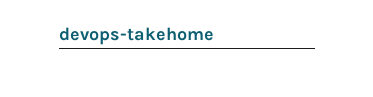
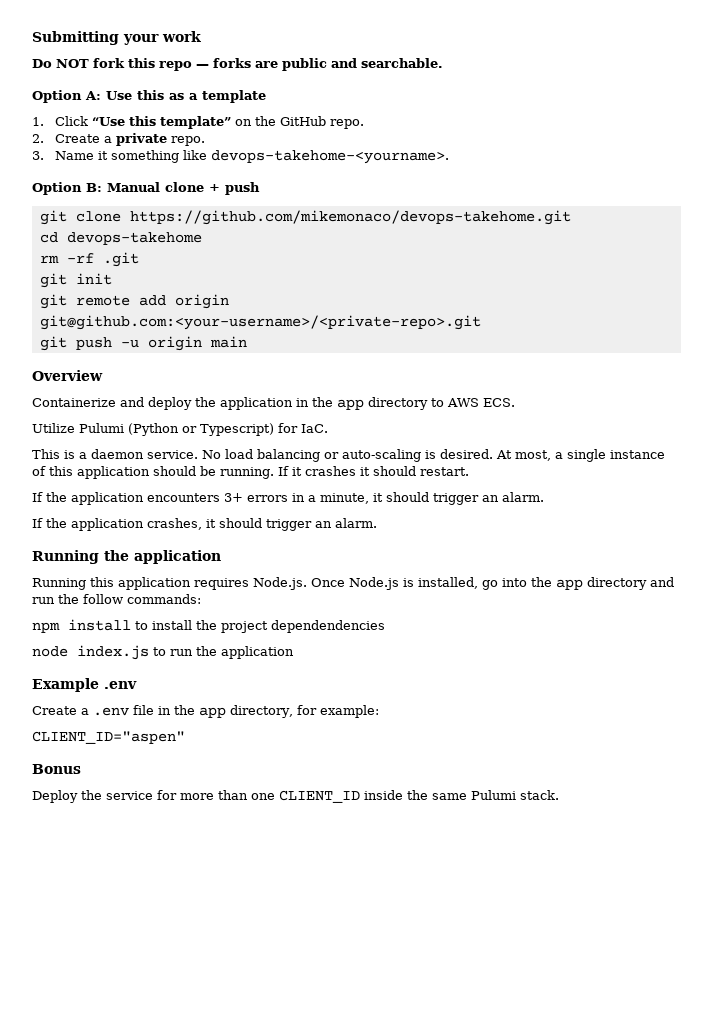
- devops-takehome
+ Submitting your work
+ Do NOT fork this repo — forks are public and searchable.
+ Option A: Use this as a template
+ 1. Click “Use this template” on the GitHub repo.
+ 2. Create a private repo.
+ 3. Name it something like devops-takehome-<yourname>.
+ Option B: Manual clone + push
+ git clone https://github.com/mikemonaco/devops-takehome.git
+ cd devops-takehome
+ rm -rf .git
+ git init
+ git remote add origin git@github.com:<your-username>/<private-repo>.git
+ git push -u origin main
+ Overview
+ Containerize and deploy the application in the app directory to AWS ECS.
+ Utilize Pulumi (Python or Typescript) for IaC.
+ This is a daemon service. No load balancing or auto-scaling is desired. At most, a single instance of this application should be running. If it crashes it should restart.
+ If the application encounters 3+ errors in a minute, it should trigger an alarm.
+ If the application crashes, it should trigger an alarm.
+ Running the application
+ Running this application requires Node.js. Once Node.js is installed, go into the app directory and run the follow commands:
+ npm install to install the project dependendencies
+ node index.js to run the application
+ Example .env
+ Create a .env file in the app directory, for example:
+ CLIENT_ID="aspen"
+ Bonus
+ Deploy the service for more than one CLIENT_ID inside the same Pulumi stack.

